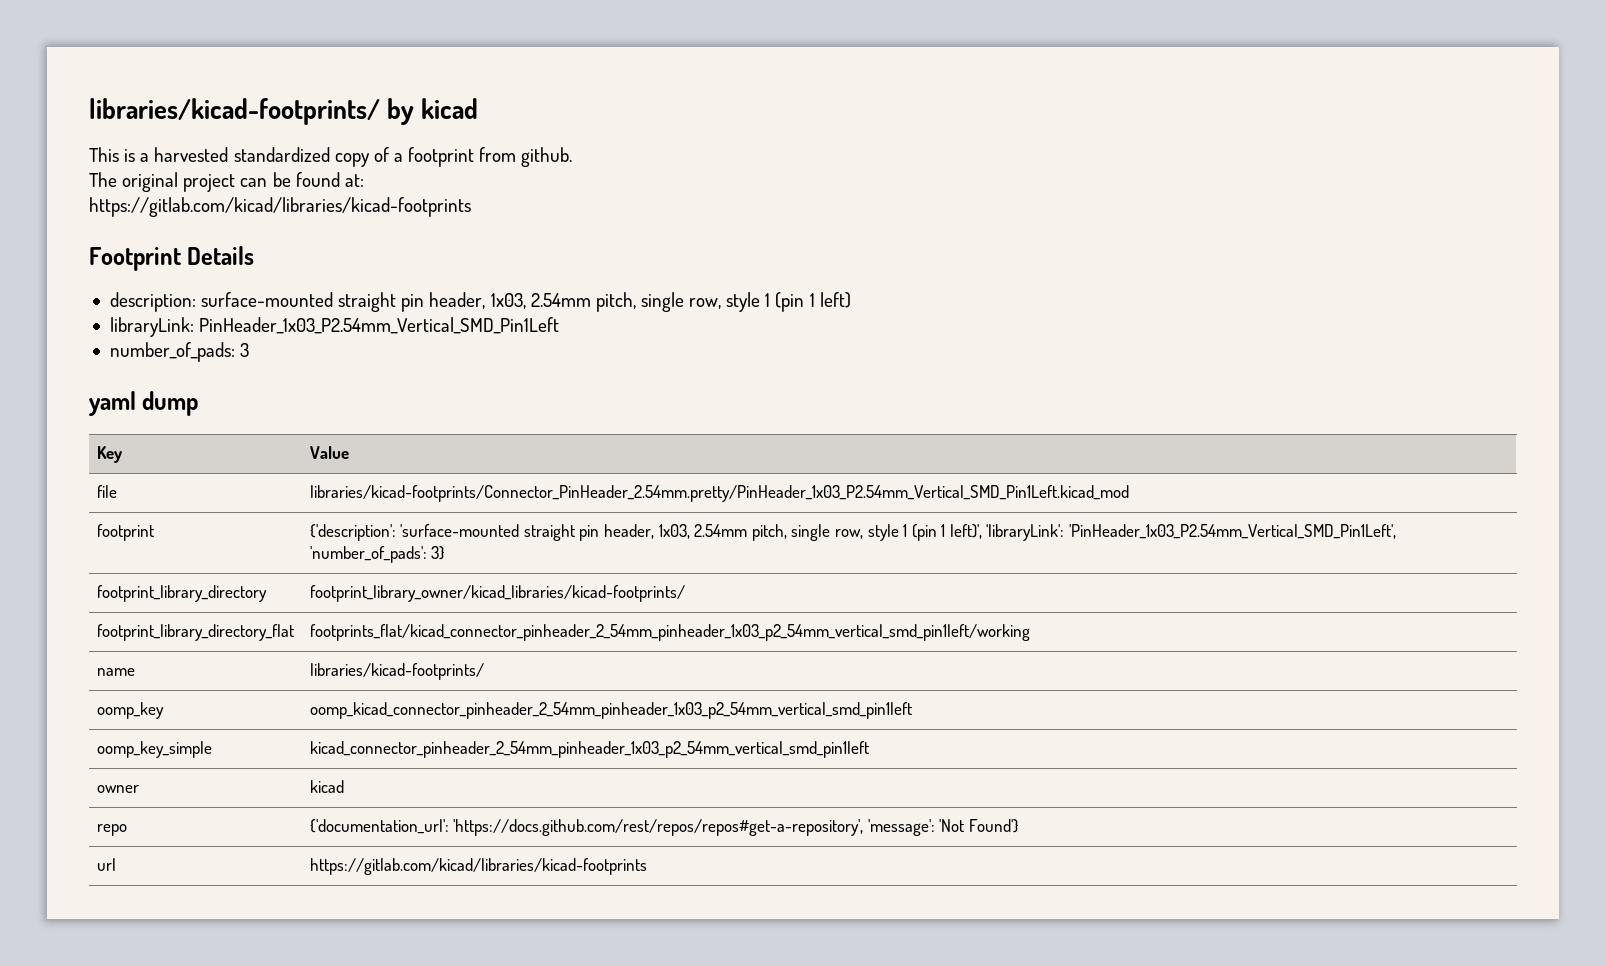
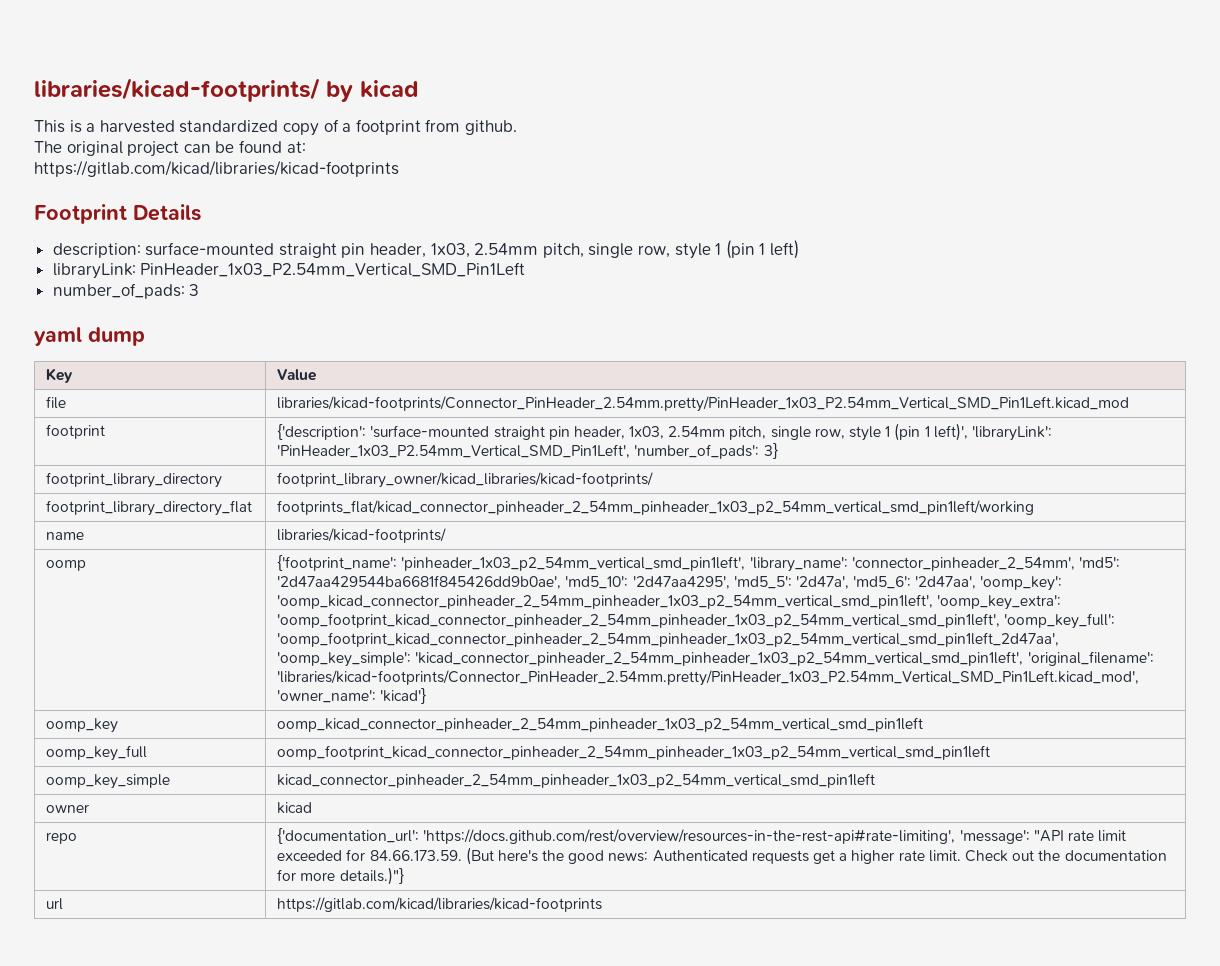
+ oomp | {'footprint_name': 'pinheader_1x03_p2_54mm_vertical_smd_pin1left', 'library_name': 'connector_pinheader_2_54mm', 'md5': '2d47aa429544ba6681f845426dd9b0ae', 'md5_10': '2d47aa4295', 'md5_5': '2d47a', 'md5_6': '2d47aa', 'oomp_key': 'oomp_kicad_connector_pinheader_2_54mm_pinheader_1x03_p2_54mm_vertical_smd_pin1left', 'oomp_key_extra': 'oomp_footprint_kicad_connector_pinheader_2_54mm_pinheader_1x03_p2_54mm_vertical_smd_pin1left', 'oomp_key_full': 'oomp_footprint_kicad_connector_pinheader_2_54mm_pinheader_1x03_p2_54mm_vertical_smd_pin1left_2d47aa', 'oomp_key_simple': 'kicad_connector_pinheader_2_54mm_pinheader_1x03_p2_54mm_vertical_smd_pin1left', 'original_filename': 'libraries/kicad-footprints/Connector_PinHeader_2.54mm.pretty/PinHeader_1x03_P2.54mm_Vertical_SMD_Pin1Left.kicad_mod', 'owner_name': 'kicad'}
+ oomp_key_full | oomp_footprint_kicad_connector_pinheader_2_54mm_pinheader_1x03_p2_54mm_vertical_smd_pin1left
- repo | {'documentation_url': 'https://docs.github.com/rest/repos/repos#get-a-repository', 'message': 'Not Found'}
+ repo | {'documentation_url': 'https://docs.github.com/rest/overview/resources-in-the-rest-api#rate-limiting', 'message': "API rate limit exceeded for 84.66.173.59. (But here's the good news: Authenticated requests get a higher rate limit. Check out the documentation for more details.)"}

